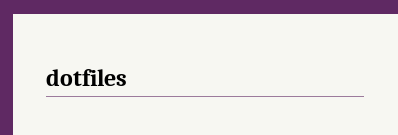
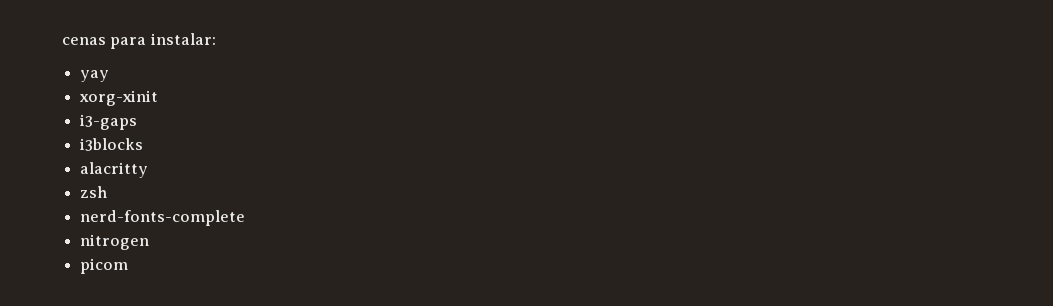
- dotfiles
+ cenas para instalar:
+ yay
+ xorg-xinit
+ i3-gaps
+ i3blocks
+ alacritty
+ zsh
+ nerd-fonts-complete
+ nitrogen
+ picom

